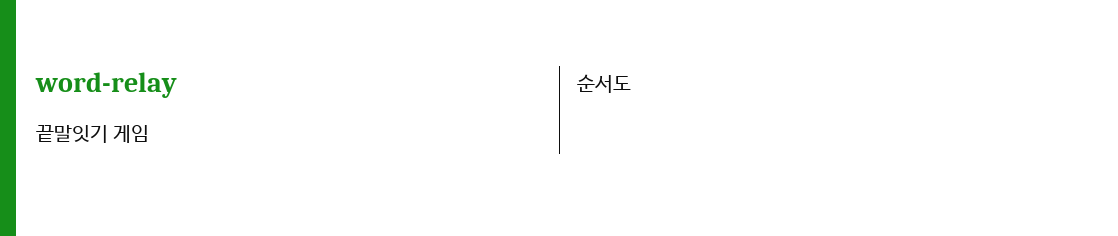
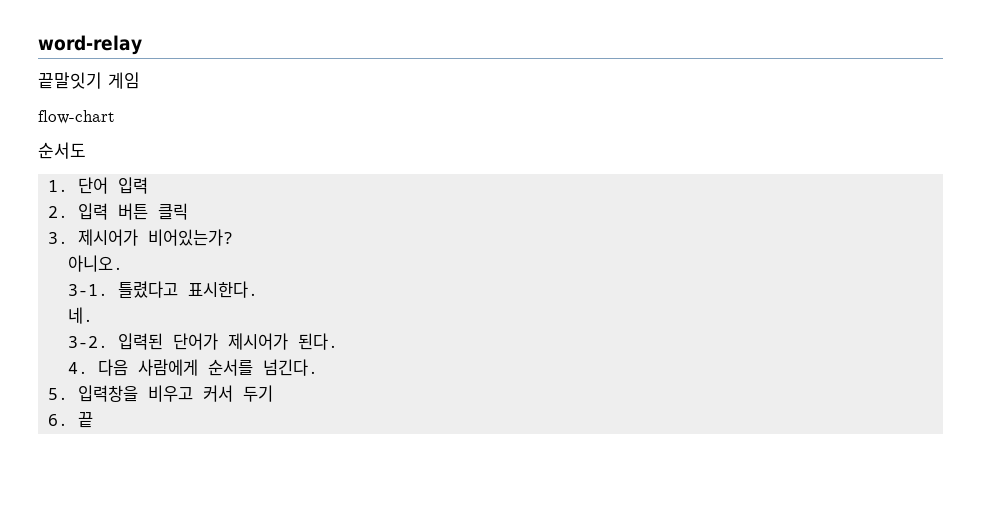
+ flow-chart
+ 1. 단어 입력
+ 2. 입력 버튼 클릭
+ 3. 제시어가 비어있는가?
+ 아니오.
+ 3-1. 틀렸다고 표시한다.
+ 네.
+ 3-2. 입력된 단어가 제시어가 된다.
+ 4. 다음 사람에게 순서를 넘긴다.
+ 5. 입력창을 비우고 커서 두기
+ 6. 끝

